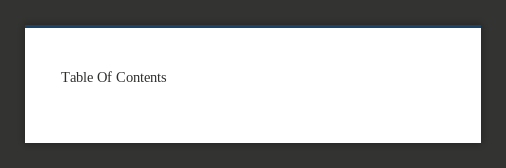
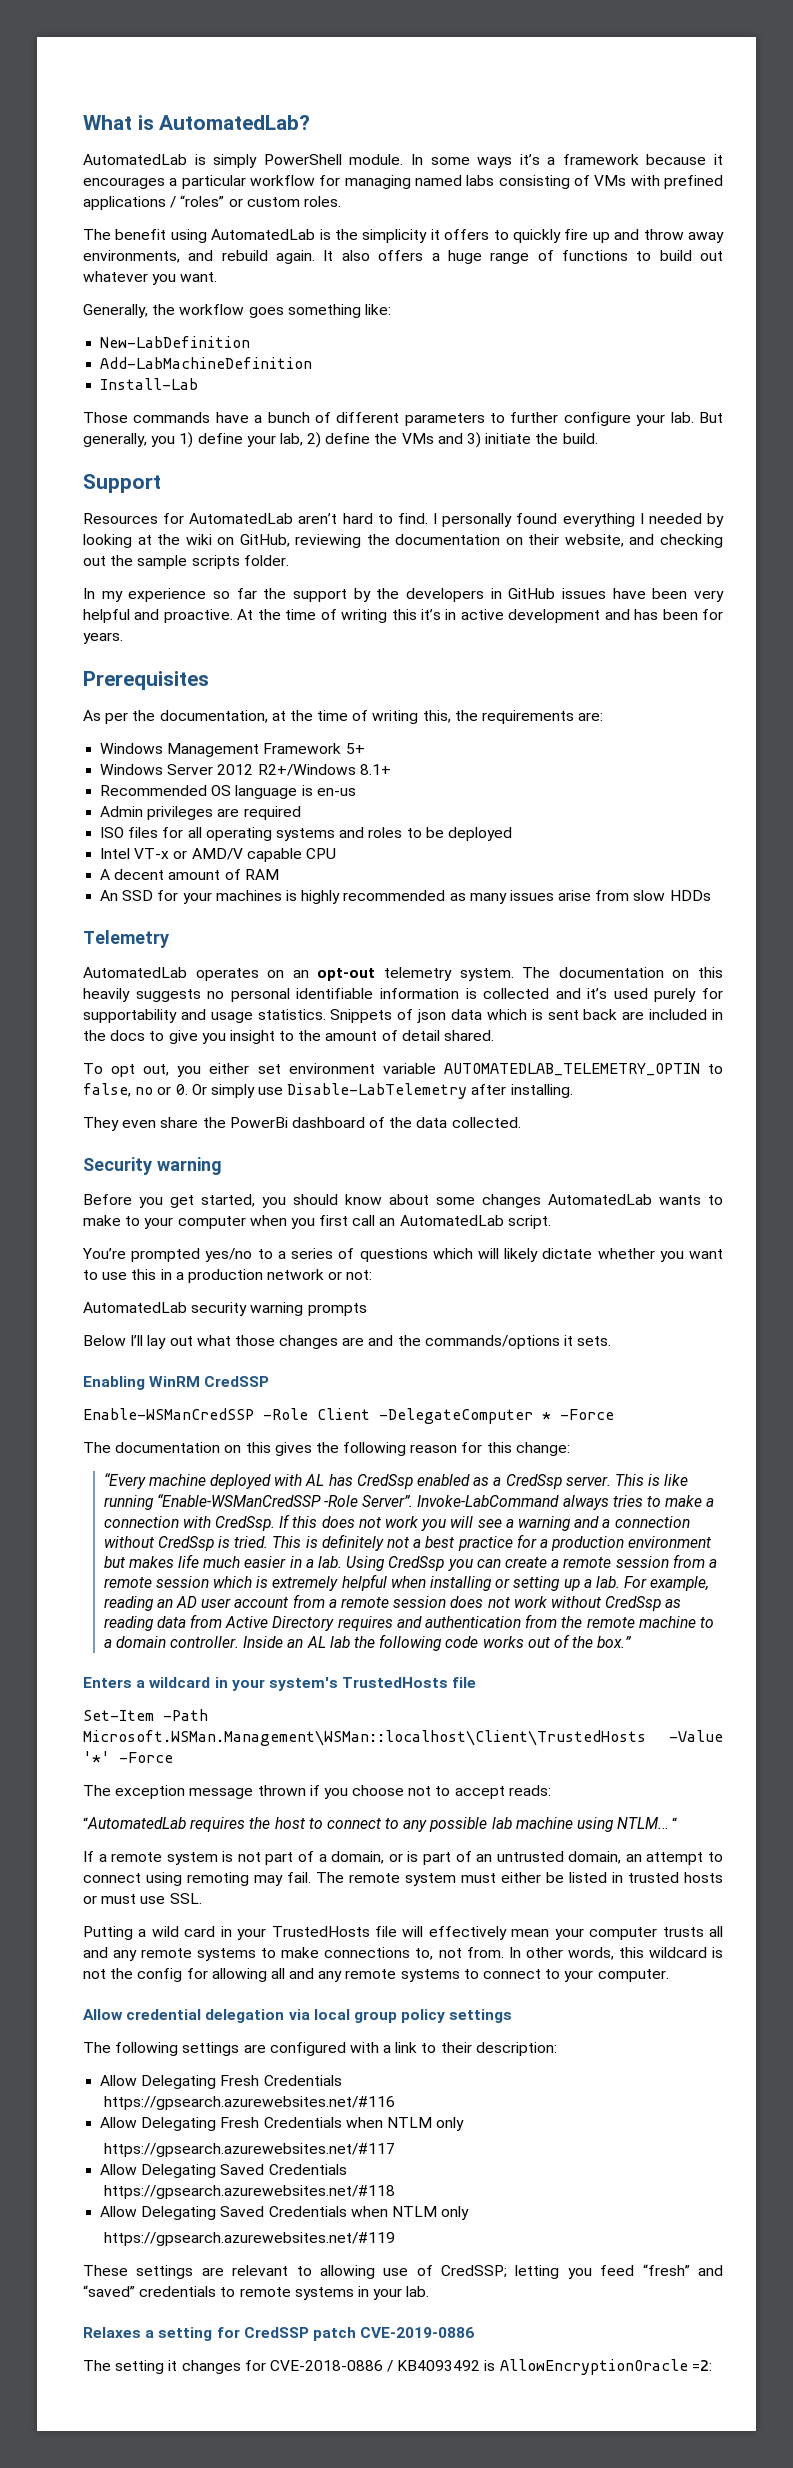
- Table Of Contents
+ What is AutomatedLab?
+ AutomatedLab is simply PowerShell module. In some ways it’s a framework because it encourages a particular workflow for managing named labs consisting of VMs with prefined applications / “roles” or custom roles.
+ The benefit using AutomatedLab is the simplicity it offers to quickly fire up and throw away environments, and rebuild again. It also offers a huge range of functions to build out whatever you want.
+ Generally, the workflow goes something like:
+ New-LabDefinition
+ Add-LabMachineDefinition
+ Install-Lab
+ Those commands have a bunch of different parameters to further configure your lab. But generally, you 1) define your lab, 2) define the VMs and 3) initiate the build.
+ Support
+ Resources for AutomatedLab aren’t hard to find. I personally found everything I needed by looking at the wiki on GitHub, reviewing the documentation on their website, and checking out the sample scripts folder.
+ In my experience so far the support by the developers in GitHub issues have been very helpful and proactive. At the time of writing this it’s in active development and has been for years.
+ Prerequisites
+ As per the documentation, at the time of writing this, the requirements are:
+ Windows Management Framework 5+
+ Windows Server 2012 R2+/Windows 8.1+
+ Recommended OS language is en-us
+ Admin privileges are required
+ ISO files for all operating systems and roles to be deployed
+ Intel VT-x or AMD/V capable CPU
+ A decent amount of RAM
+ An SSD for your machines is highly recommended as many issues arise from slow HDDs
+ Telemetry
+ AutomatedLab operates on an opt-out telemetry system. The documentation on this heavily suggests no personal identifiable information is collected and it’s used purely for supportability and usage statistics. Snippets of json data which is sent back are included in the docs to give you insight to the amount of detail shared.
+ To opt out, you either set environment variable AUTOMATEDLAB_TELEMETRY_OPTIN to false, no or 0. Or simply use Disable-LabTelemetry after installing.
+ They even share the PowerBi dashboard of the data collected.
+ Security warning
+ Before you get started, you should know about some changes AutomatedLab wants to make to your computer when you first call an AutomatedLab script.
+ You’re prompted yes/no to a series of questions which will likely dictate whether you want to use this in a production network or not:
+ AutomatedLab security warning prompts
+ Below I’ll lay out what those changes are and the commands/options it sets.
+ Enabling WinRM CredSSP
+ Enable-WSManCredSSP -Role Client -DelegateComputer * -Force
+ The documentation on this gives the following reason for this change:
+ “Every machine deployed with AL has CredSsp enabled as a CredSsp server. This is like running “Enable-WSManCredSSP -Role Server”. Invoke-LabCommand always tries to make a connection with CredSsp. If this does not work you will see a warning and a connection without CredSsp is tried. This is definitely not a best practice for a production environment but makes life much easier in a lab. Using CredSsp you can create a remote session from a remote session which is extremely helpful when installing or setting up a lab. For example, reading an AD user account from a remote session does not work without CredSsp as reading data from Active Directory requires and authentication from the remote machine to a domain controller. Inside an AL lab the following code works out of the box.”
+ Enters a wildcard in your system's TrustedHosts file
+ Set-Item -Path Microsoft.WSMan.Management\WSMan::localhost\Client\TrustedHosts -Value '*' -Force
+ The exception message thrown if you choose not to accept reads:
+ “AutomatedLab requires the host to connect to any possible lab machine using NTLM... “
+ If a remote system is not part of a domain, or is part of an untrusted domain, an attempt to connect using remoting may fail. The remote system must either be listed in trusted hosts or must use SSL.
+ Putting a wild card in your TrustedHosts file will effectively mean your computer trusts all and any remote systems to make connections to, not from. In other words, this wildcard is not the config for allowing all and any remote systems to connect to your computer.
+ Allow credential delegation via local group policy settings
+ The following settings are configured with a link to their description:
+ Allow Delegating Fresh Credentials
+ https://gpsearch.azurewebsites.net/#116
+ Allow Delegating Fresh Credentials when NTLM only
+ https://gpsearch.azurewebsites.net/#117
+ Allow Delegating Saved Credentials
+ https://gpsearch.azurewebsites.net/#118
+ Allow Delegating Saved Credentials when NTLM only
+ https://gpsearch.azurewebsites.net/#119
+ These settings are relevant to allowing use of CredSSP; letting you feed “fresh” and “saved” credentials to remote systems in your lab.
+ Relaxes a setting for CredSSP patch CVE-2019-0886
+ The setting it changes for CVE-2018-0886 / KB4093492 is AllowEncryptionOracle =2:

